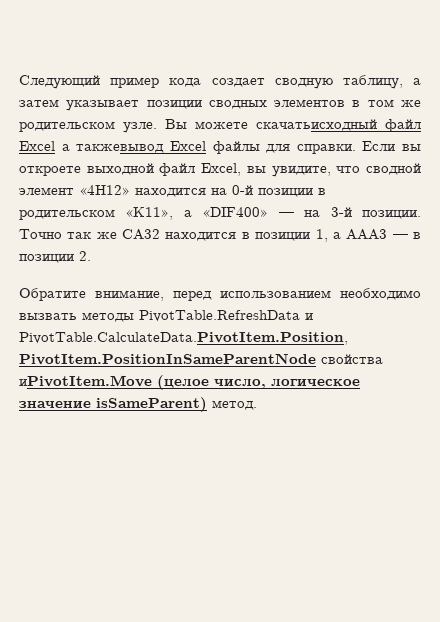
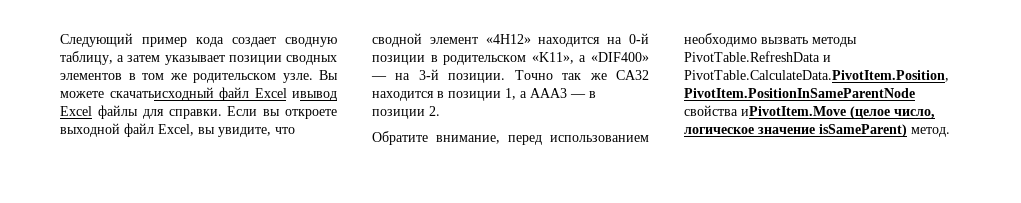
- Вы можете скачатьисходный файл Excel а такжевывод Excel файлы для справки.
+ Вы можете скачатьисходный файл Excel ивывод Excel файлы для справки.

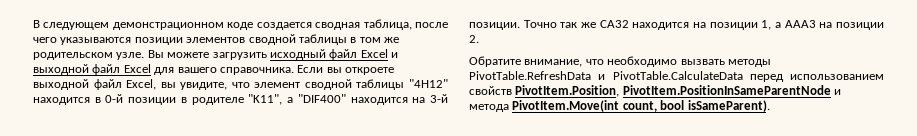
- Следующий пример кода создает сводную таблицу, а затем указывает позиции сводных элементов в том же родительском узле.
+ В следующем демонстрационном коде создается сводная таблица, после чего указываются позиции элементов сводной таблицы в том же родительском узле.
- Вы можете скачатьисходный файл Excel ивывод Excel файлы для справки.
+ Вы можете загрузить исходный файл Excel и выходной файл Excel для вашего справочника.
- Если вы откроете выходной файл Excel, вы увидите, что сводной элемент «4H12» находится на 0-й позиции в родительском «K11», а «DIF400» — на 3-й позиции.
+ Если вы откроете выходной файл Excel, вы увидите, что элемент сводной таблицы "4H12" находится в 0-й позиции в родителе "K11", а "DIF400" находится на 3-й позиции.
- Точно так же CA32 находится в позиции 1, а AAA3 — в позиции 2.
+ Точно так же CA32 находится на позиции 1, а AAA3 на позиции 2.
- Обратите внимание, перед использованием необходимо вызвать методы PivotTable.RefreshData и PivotTable.CalculateData.PivotItem.Position, PivotItem.PositionInSameParentNode свойства иPivotItem.Move (целое число, логическое значение isSameParent) метод.
+ Обратите внимание, что необходимо вызвать методы PivotTable.RefreshData и PivotTable.CalculateData перед использованием свойств PivotItem.Position, PivotItem.PositionInSameParentNode и метода PivotItem.Move(int count, bool isSameParent).

